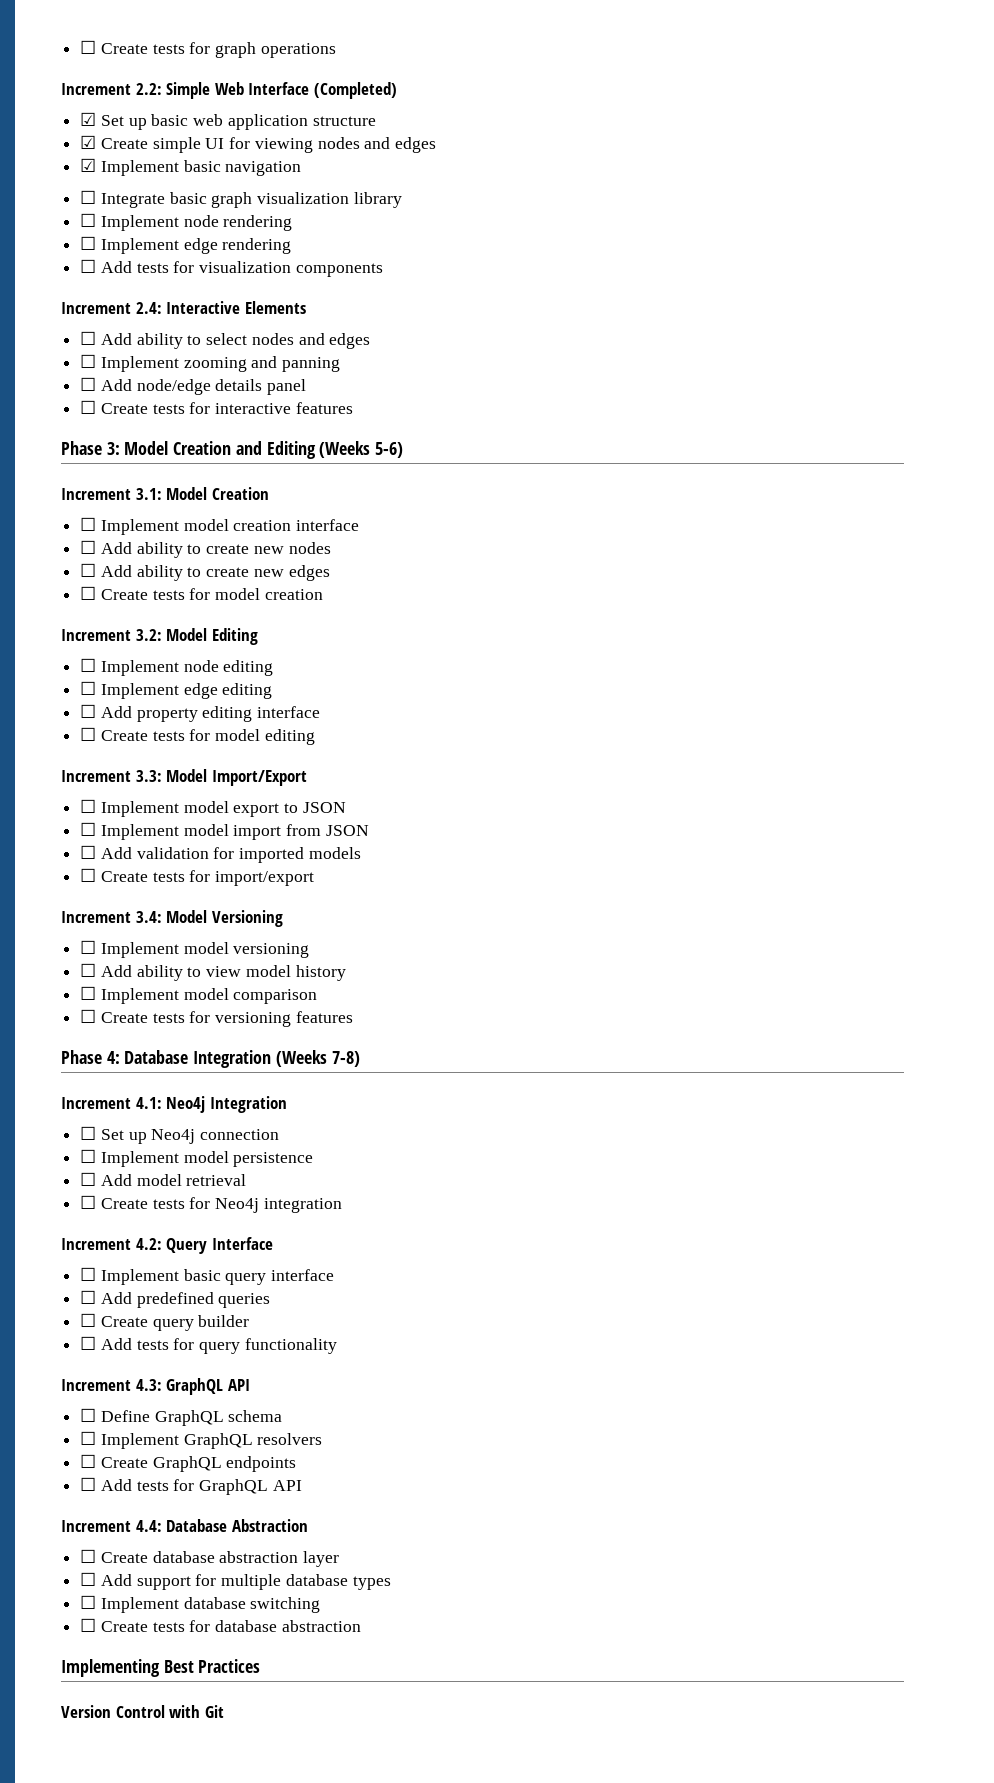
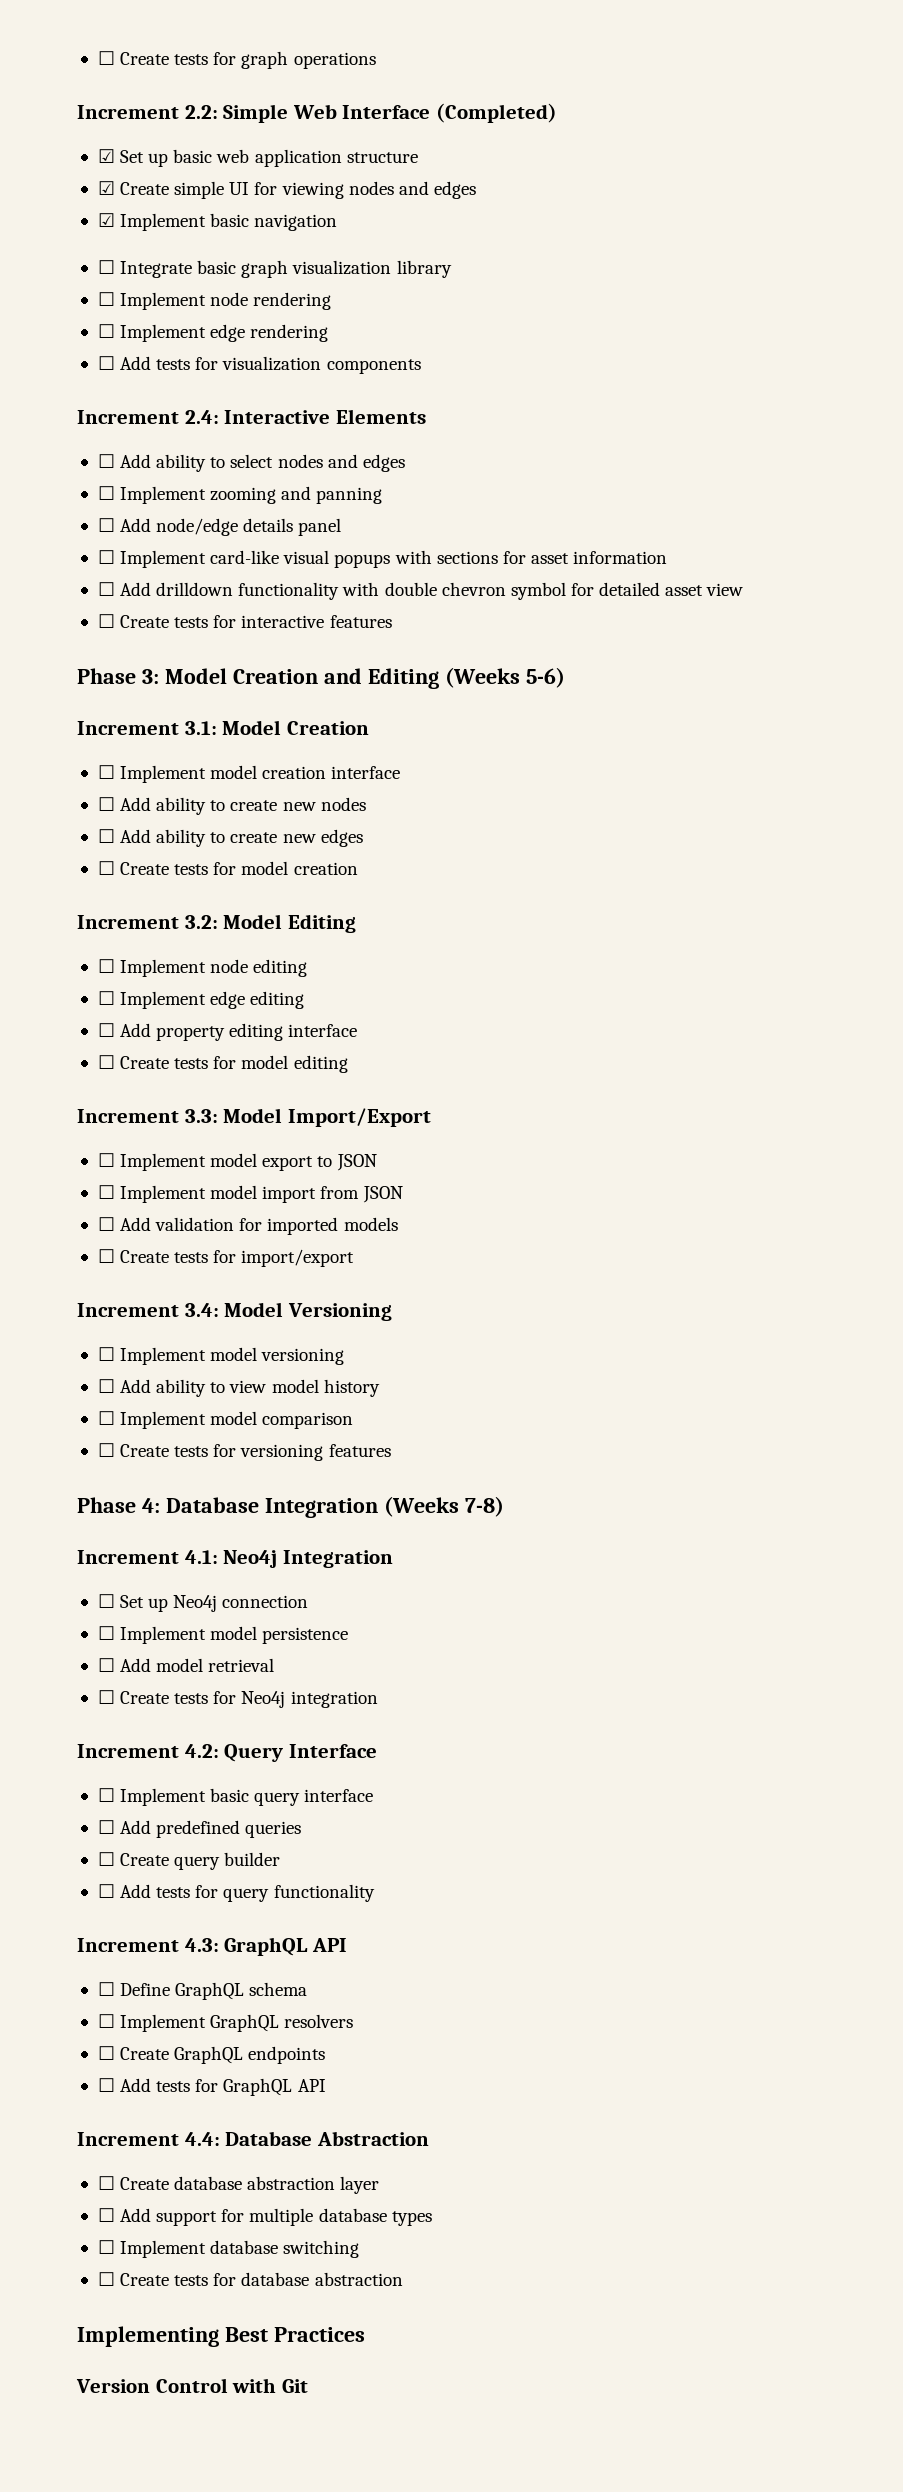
+ ☐ Implement card-like visual popups with sections for asset information
+ ☐ Add drilldown functionality with double chevron symbol for detailed asset view

